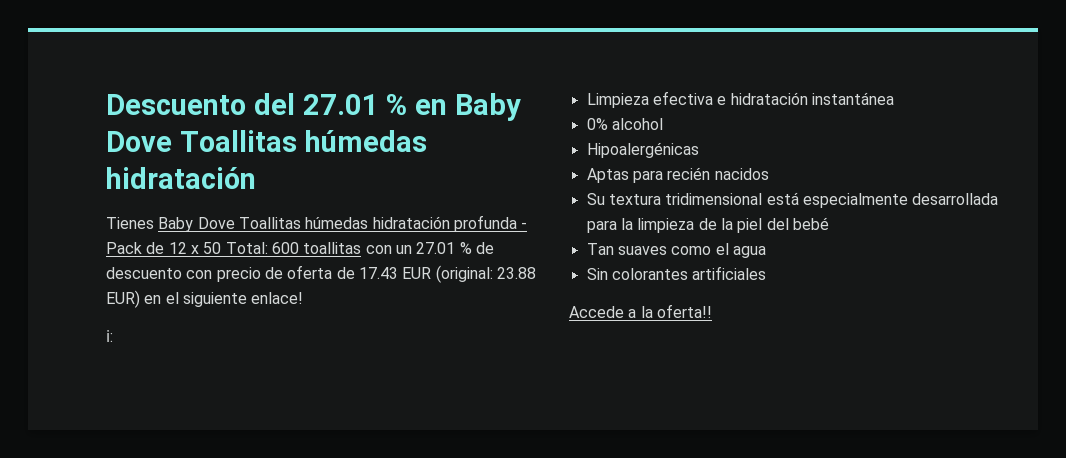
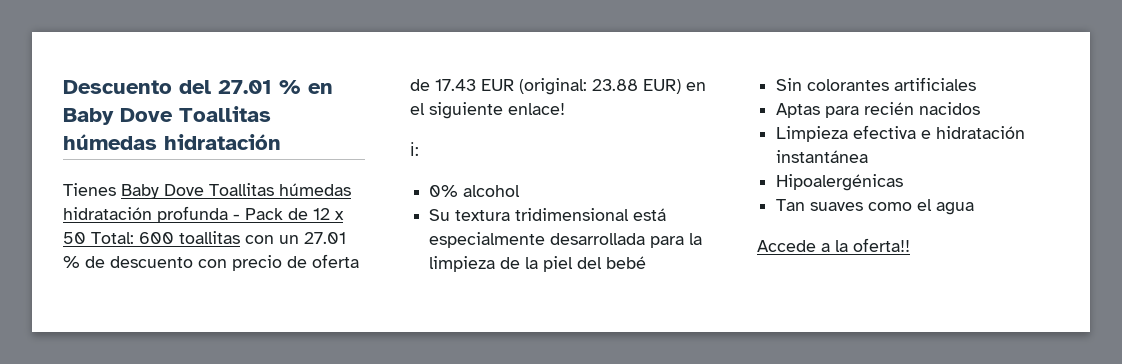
- Limpieza efectiva e hidratación instantánea
  0% alcohol
- Hipoalergénicas
- Aptas para recién nacidos
+ Sin colorantes artificiales
+ Aptas para recién nacidos
+ Limpieza efectiva e hidratación instantánea
+ Hipoalergénicas
- Sin colorantes artificiales

